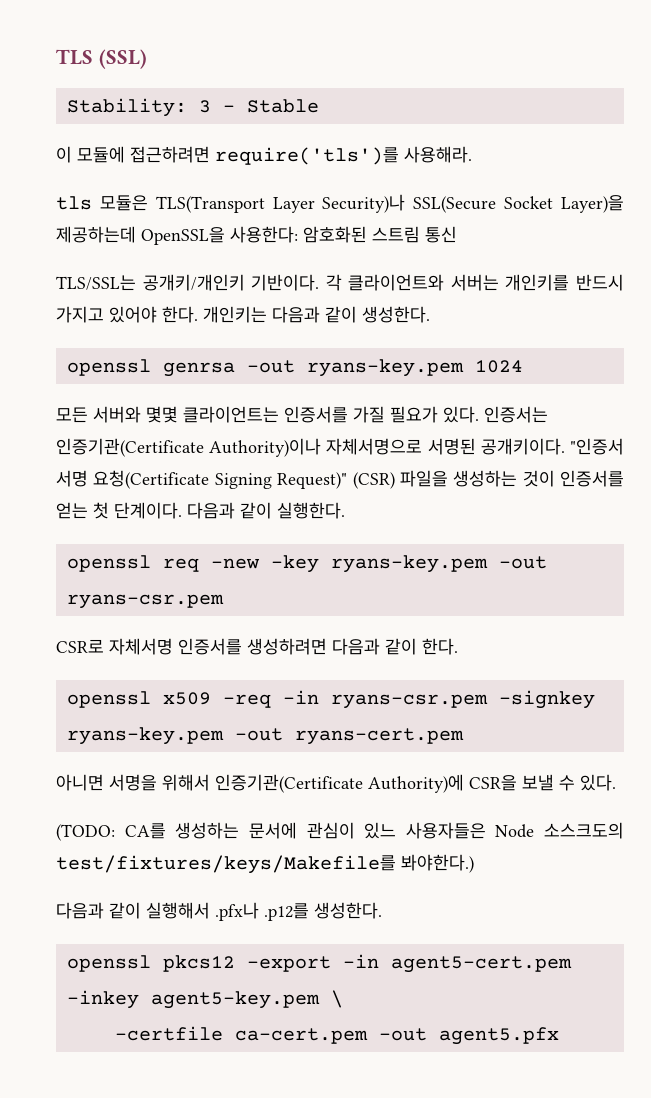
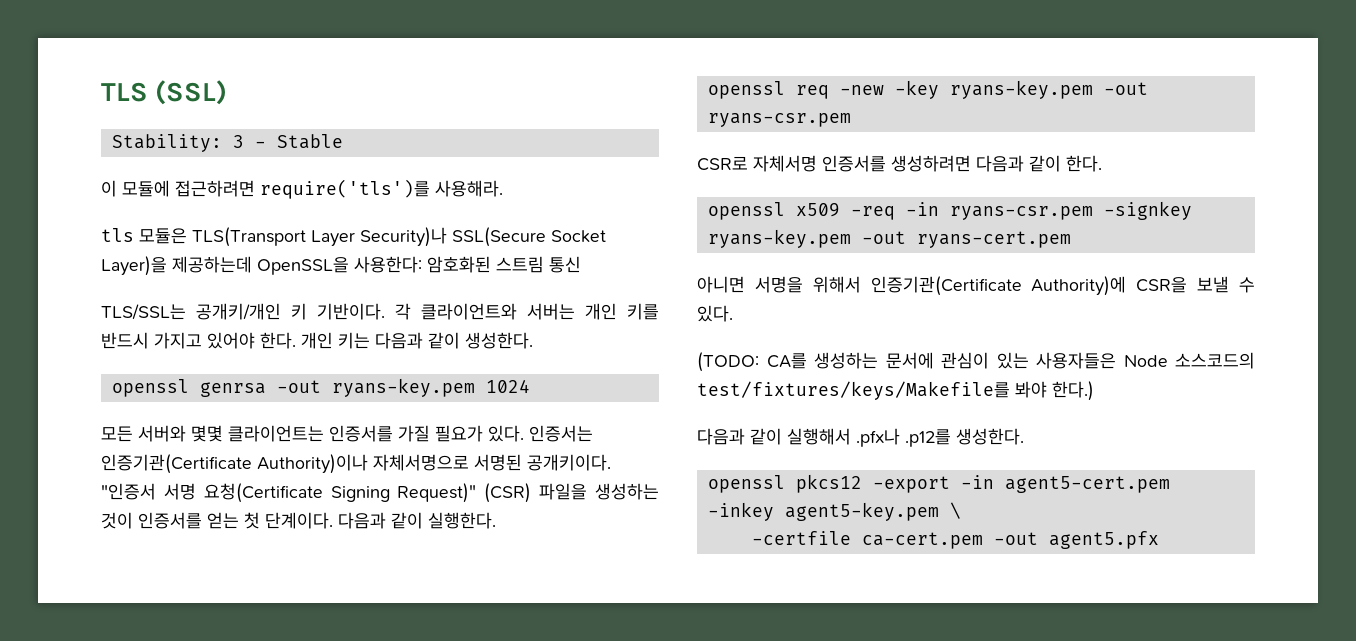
- TLS/SSL는 공개키/개인키 기반이다.
+ TLS/SSL는 공개키/개인 키 기반이다.
- 각 클라이언트와 서버는 개인키를 반드시 가지고 있어야 한다.
+ 각 클라이언트와 서버는 개인 키를 반드시 가지고 있어야 한다.
- 개인키는 다음과 같이 생성한다.
+ 개인 키는 다음과 같이 생성한다.
- (TODO: CA를 생성하는 문서에 관심이 있느 사용자들은 Node 소스크도의 test/fixtures/keys/Makefile를 봐야한다.)
+ (TODO: CA를 생성하는 문서에 관심이 있는 사용자들은 Node 소스코드의 test/fixtures/keys/Makefile를 봐야 한다.)

